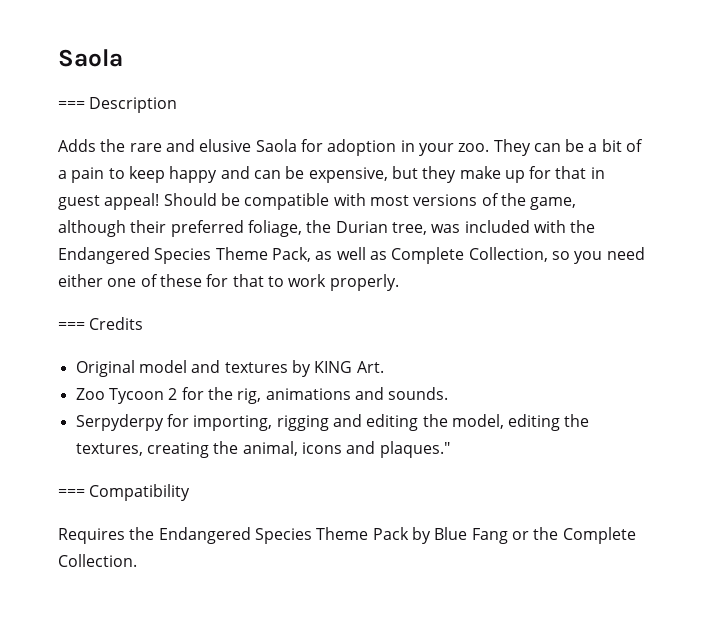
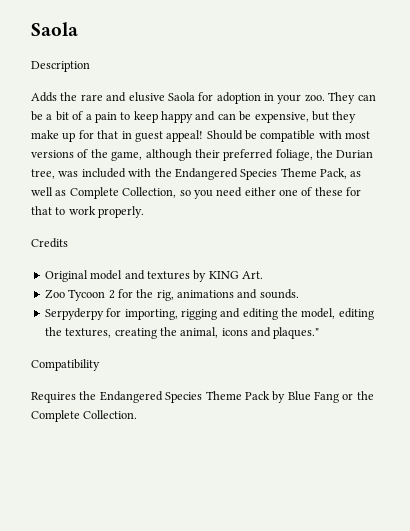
- === Description
+ Description
- === Credits
+ Credits
- === Compatibility
+ Compatibility

